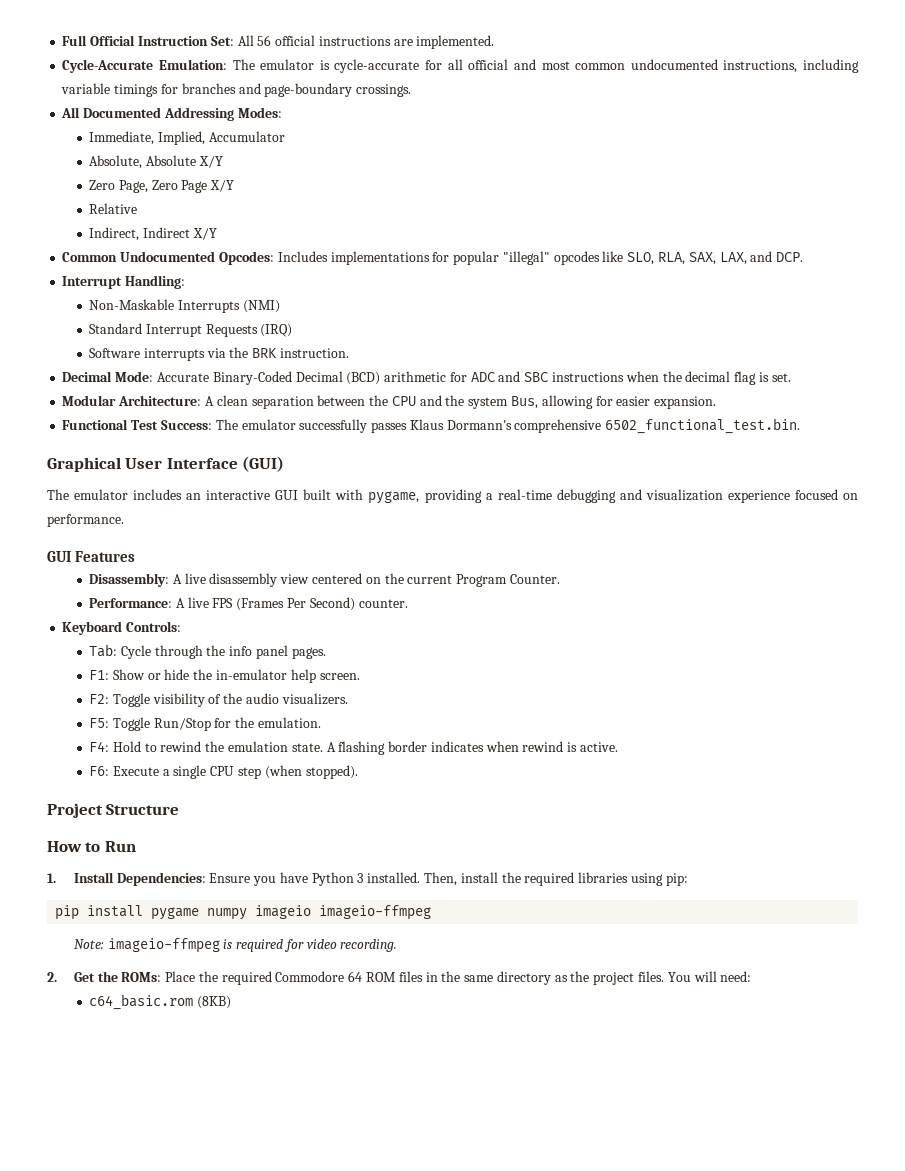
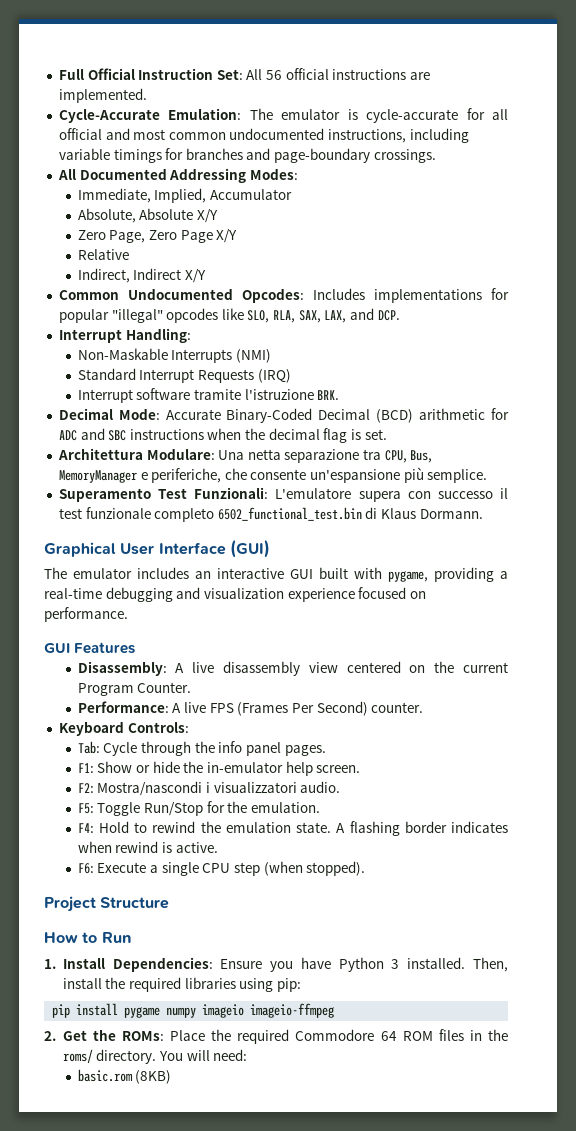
- Software interrupts via the BRK instruction.
+ Interrupt software tramite l'istruzione BRK.
- Modular Architecture: A clean separation between the CPU and the system Bus, allowing for easier expansion.
- Functional Test Success: The emulator successfully passes Klaus Dormann's comprehensive 6502_functional_test.bin.
+ Architettura Modulare: Una netta separazione tra CPU, Bus, MemoryManager e periferiche, che consente un'espansione più semplice.
+ Superamento Test Funzionali: L'emulatore supera con successo il test funzionale completo 6502_functional_test.bin di Klaus Dormann.
- F2: Toggle visibility of the audio visualizers.
+ F2: Mostra/nascondi i visualizzatori audio.
- Note: imageio-ffmpeg is required for video recording.
- 2. Get the ROMs: Place the required Commodore 64 ROM files in the same directory as the project files.
+ 2. Get the ROMs: Place the required Commodore 64 ROM files in the roms/ directory.
- c64_basic.rom (8KB)
+ basic.rom (8KB)

